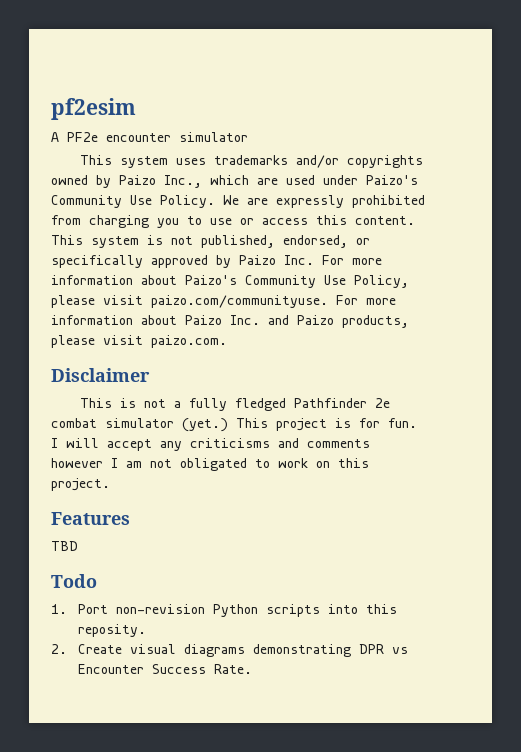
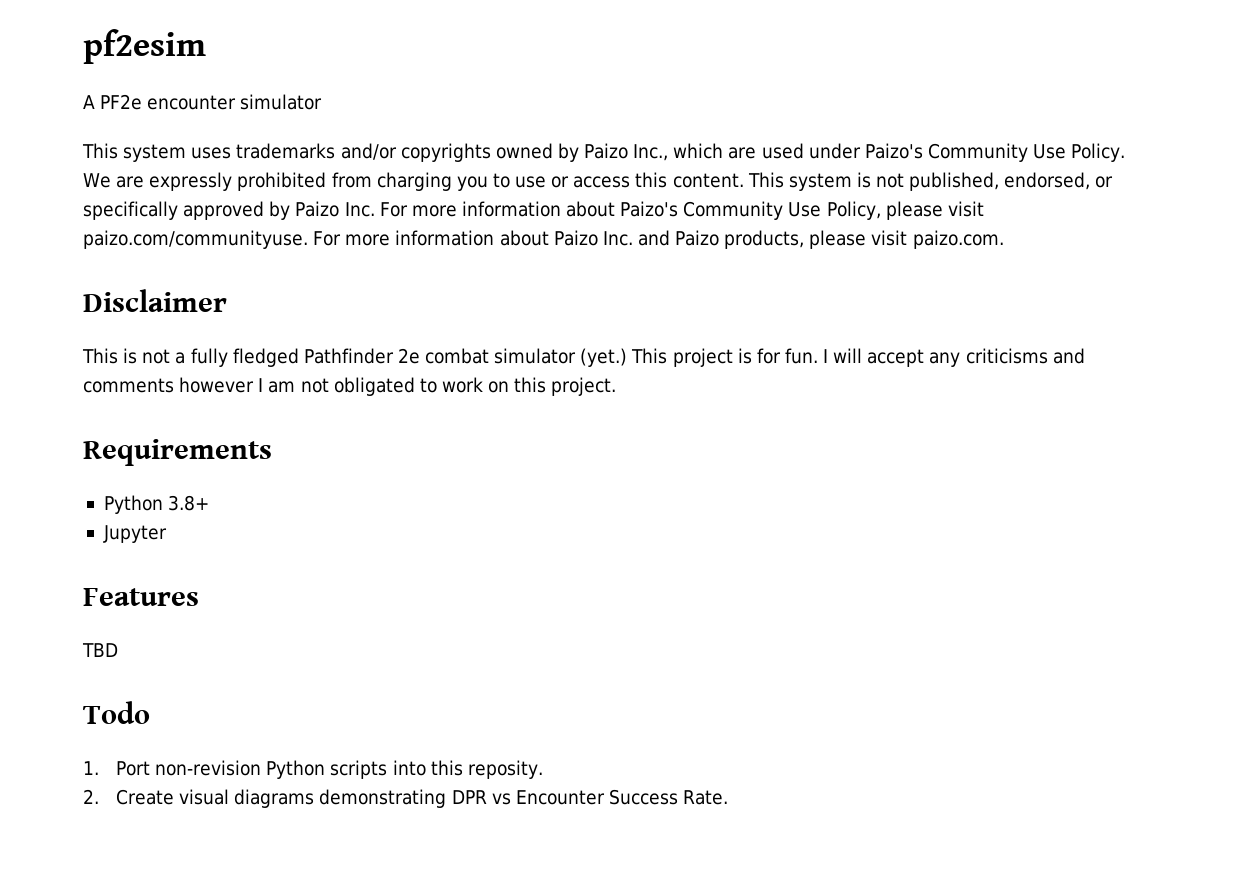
+ Requirements
+ Python 3.8+
+ Jupyter

